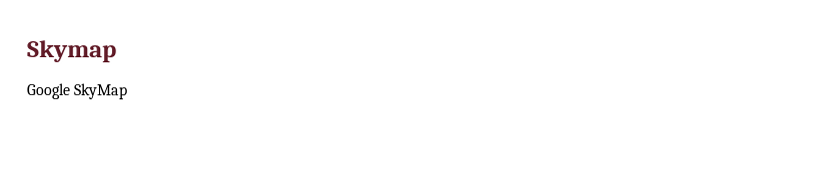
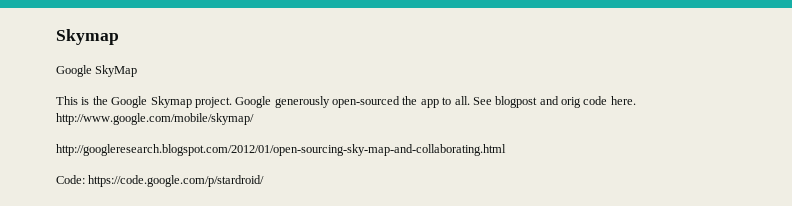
+ This is the Google Skymap project. Google generously open-sourced the app to all. See blogpost and orig code here. http://www.google.com/mobile/skymap/
+ http://googleresearch.blogspot.com/2012/01/open-sourcing-sky-map-and-collaborating.html
+ Code: https://code.google.com/p/stardroid/

